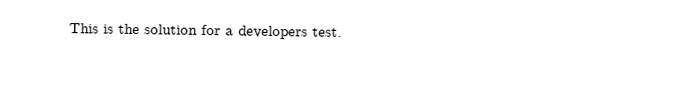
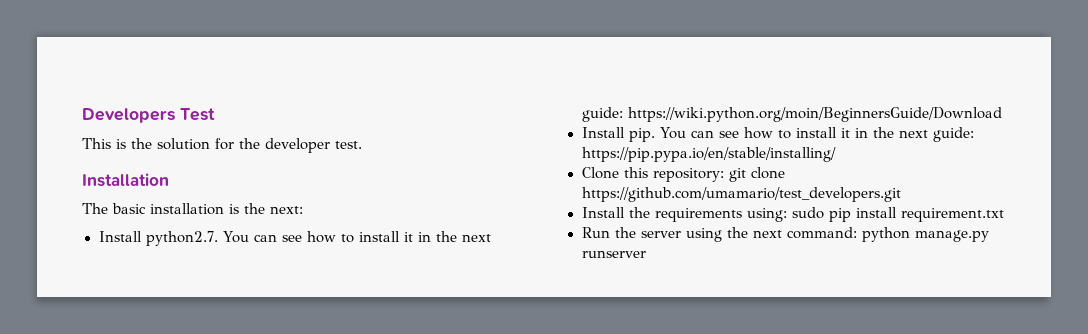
+ Developers Test
- This is the solution for a developers test.
+ This is the solution for the developer test.
+ Installation
+ The basic installation is the next:
+ Install python2.7. You can see how to install it in the next guide: https://wiki.python.org/moin/BeginnersGuide/Download
+ Install pip. You can see how to install it in the next guide: https://pip.pypa.io/en/stable/installing/
+ Clone this repository: git clone https://github.com/umamario/test_developers.git
+ Install the requirements using: sudo pip install requirement.txt
+ Run the server using the next command: python manage.py runserver

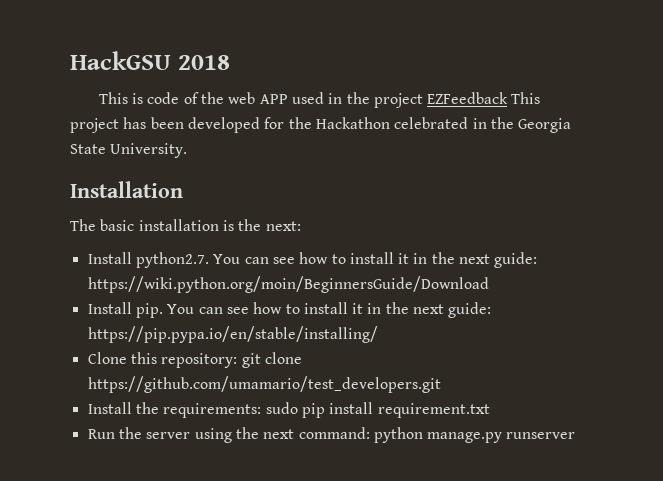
- Developers Test
+ HackGSU 2018
- This is the solution for the developer test.
+ This is code of the web APP used in the project EZFeedback This project has been developed for the Hackathon celebrated in the Georgia State University.
- Install the requirements using: sudo pip install requirement.txt
+ Install the requirements: sudo pip install requirement.txt

